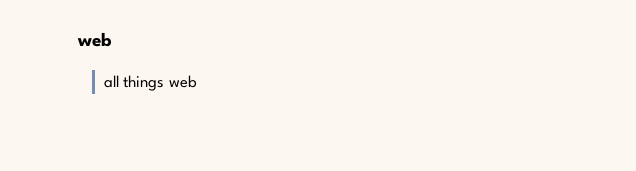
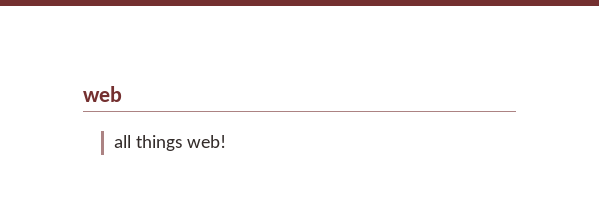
- all things web
+ all things web!

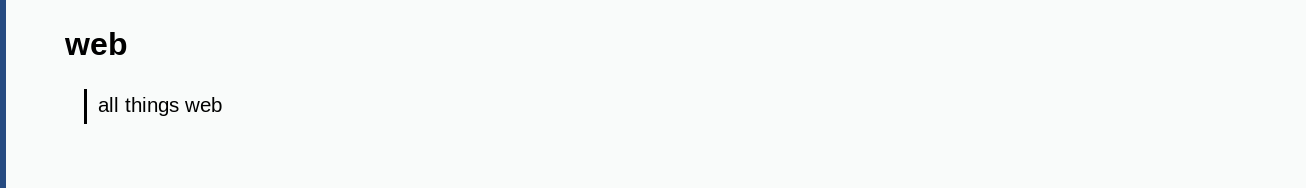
- all things web!
+ all things web

